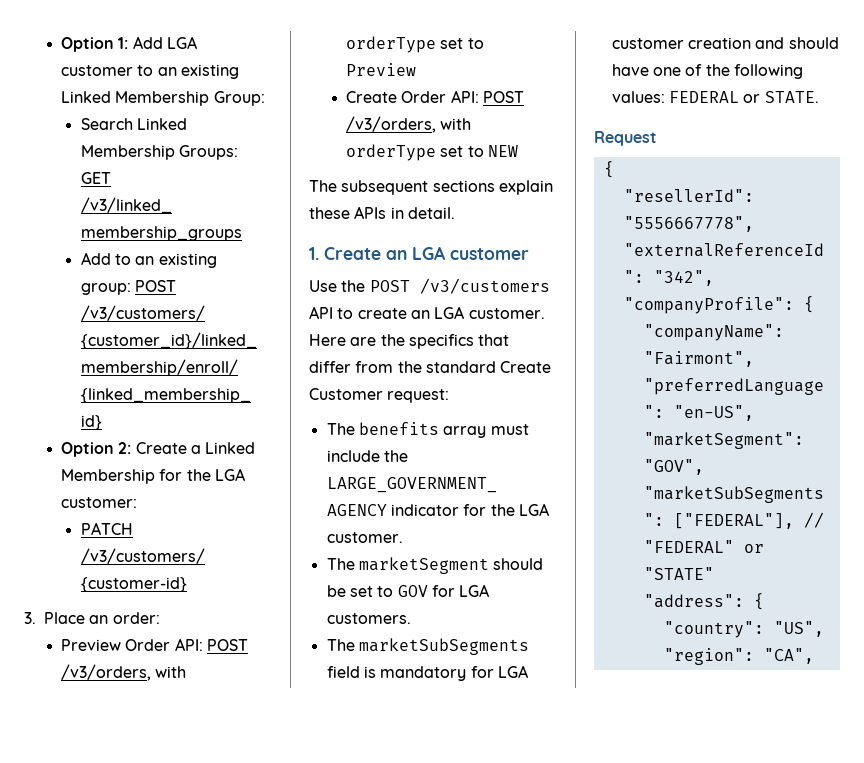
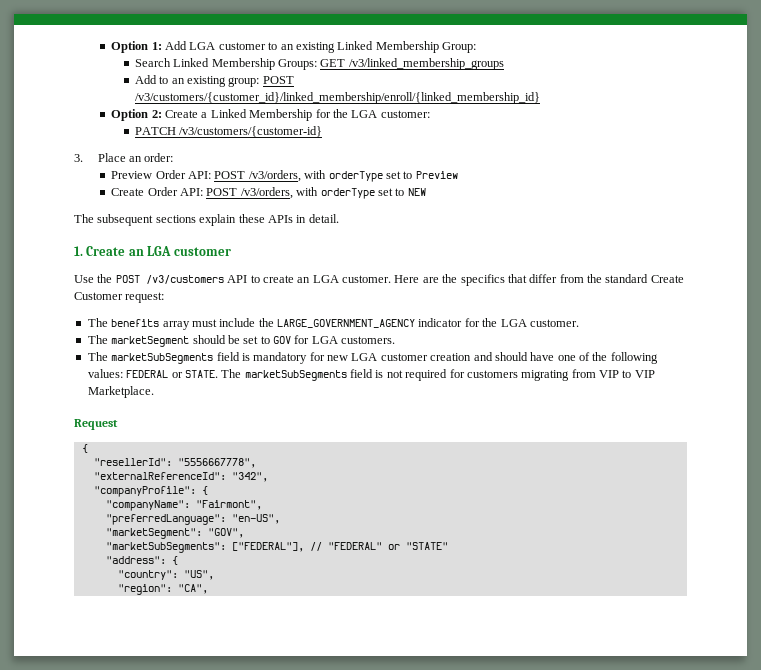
- The marketSubSegments field is mandatory for LGA customer creation and should have one of the following values: FEDERAL or STATE.
+ The marketSubSegments field is mandatory for new LGA customer creation and should have one of the following values: FEDERAL or STATE. The marketSubSegments field is not required for customers migrating from VIP to VIP Marketplace.

